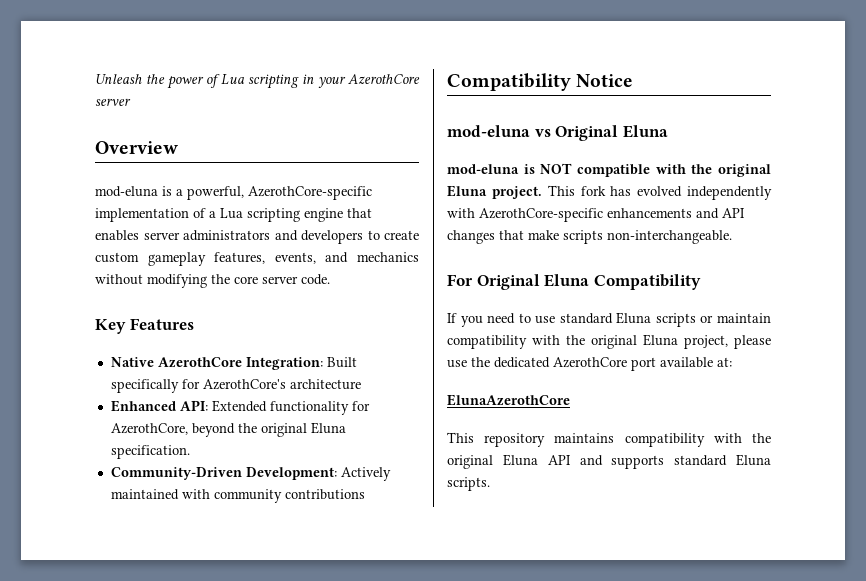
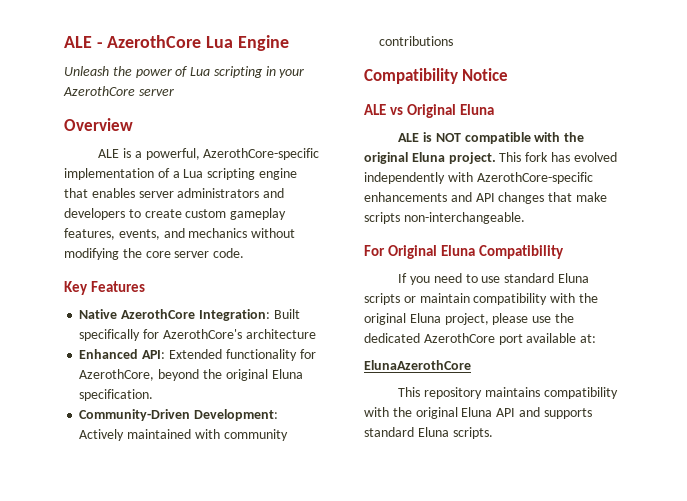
+ ALE - AzerothCore Lua Engine
- mod-eluna is a powerful, AzerothCore-specific implementation of a Lua scripting engine that enables server administrators and developers to create custom gameplay features, events, and mechanics without modifying the core server code.
+ ALE is a powerful, AzerothCore-specific implementation of a Lua scripting engine that enables server administrators and developers to create custom gameplay features, events, and mechanics without modifying the core server code.
- mod-eluna vs Original Eluna
+ ALE vs Original Eluna
- mod-eluna is NOT compatible with the original Eluna project.
+ ALE is NOT compatible with the original Eluna project.

